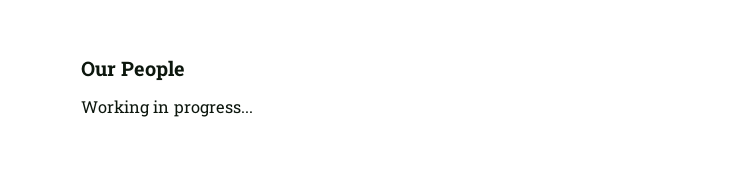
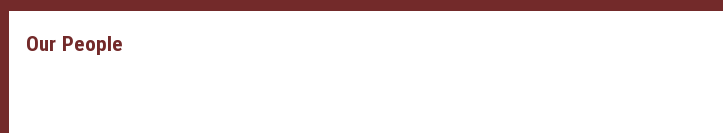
- Working in progress...

